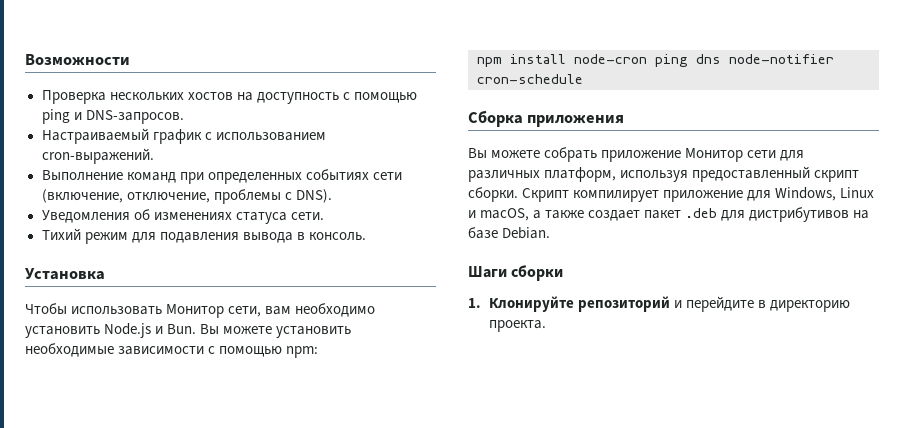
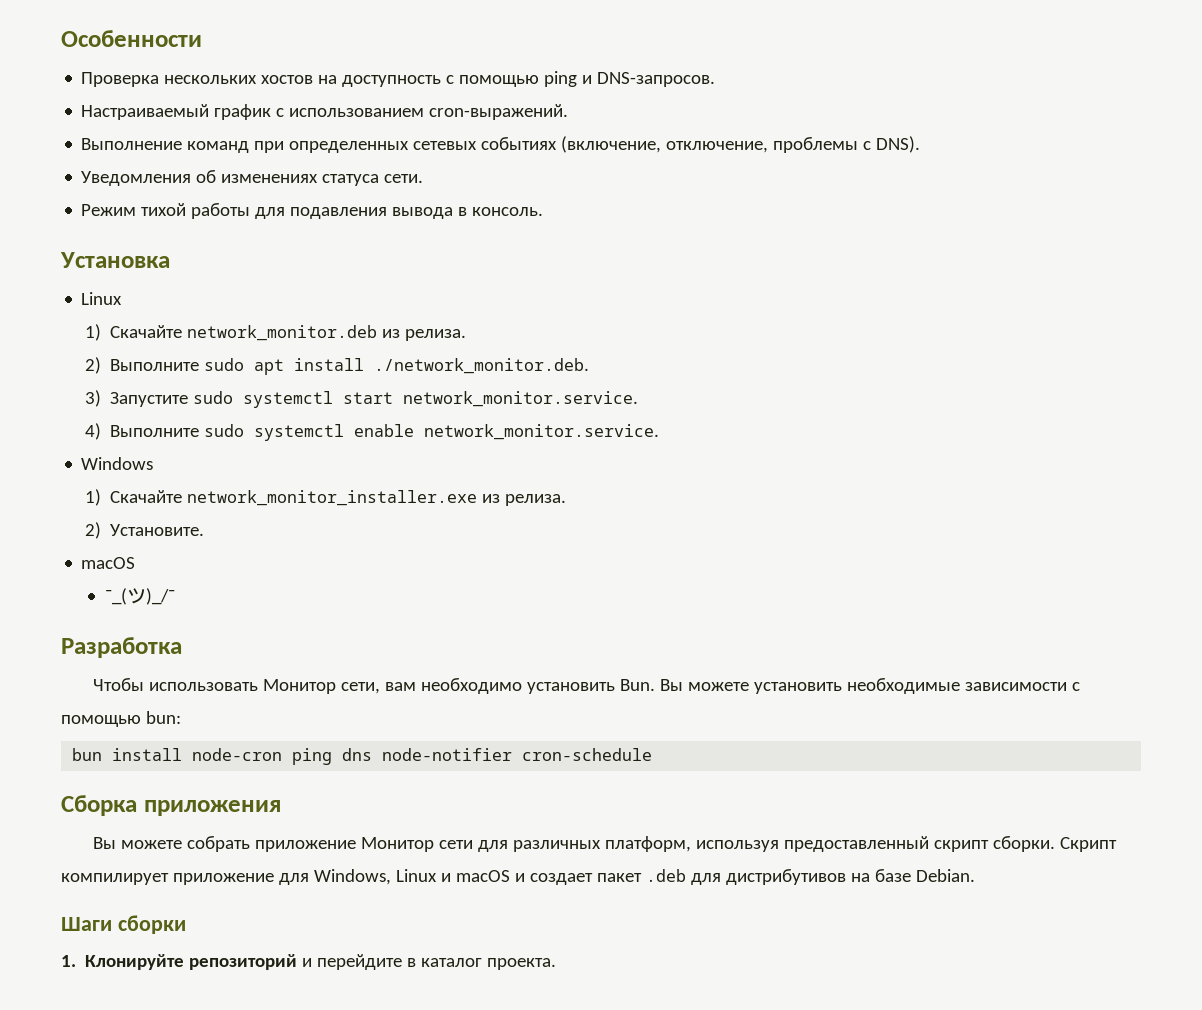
- Возможности
+ Особенности
- Выполнение команд при определенных событиях сети (включение, отключение, проблемы с DNS).
+ Выполнение команд при определенных сетевых событиях (включение, отключение, проблемы с DNS).
- Тихий режим для подавления вывода в консоль.
+ Режим тихой работы для подавления вывода в консоль.
  Установка
+ Linux
+ 1) Скачайте network_monitor.deb из релиза.
+ 2) Выполните sudo apt install ./network_monitor.deb.
+ 3) Запустите sudo systemctl start network_monitor.service.
+ 4) Выполните sudo systemctl enable network_monitor.service.
+ Windows
+ 1) Скачайте network_monitor_installer.exe из релиза.
+ 2) Установите.
+ macOS
+ ¯_(ツ)_/¯
+ Разработка
- Чтобы использовать Монитор сети, вам необходимо установить Node.js и Bun. Вы можете установить необходимые зависимости с помощью npm:
- npm install node-cron ping dns node-notifier cron-schedule
+ Чтобы использовать Монитор сети, вам необходимо установить Bun. Вы можете установить необходимые зависимости с помощью bun:
+ bun install node-cron ping dns node-notifier cron-schedule
- Скрипт компилирует приложение для Windows, Linux и macOS, а также создает пакет .deb для дистрибутивов на базе Debian.
+ Скрипт компилирует приложение для Windows, Linux и macOS и создает пакет .deb для дистрибутивов на базе Debian.
- 1. Клонируйте репозиторий и перейдите в директорию проекта.
+ 1. Клонируйте репозиторий и перейдите в каталог проекта.

